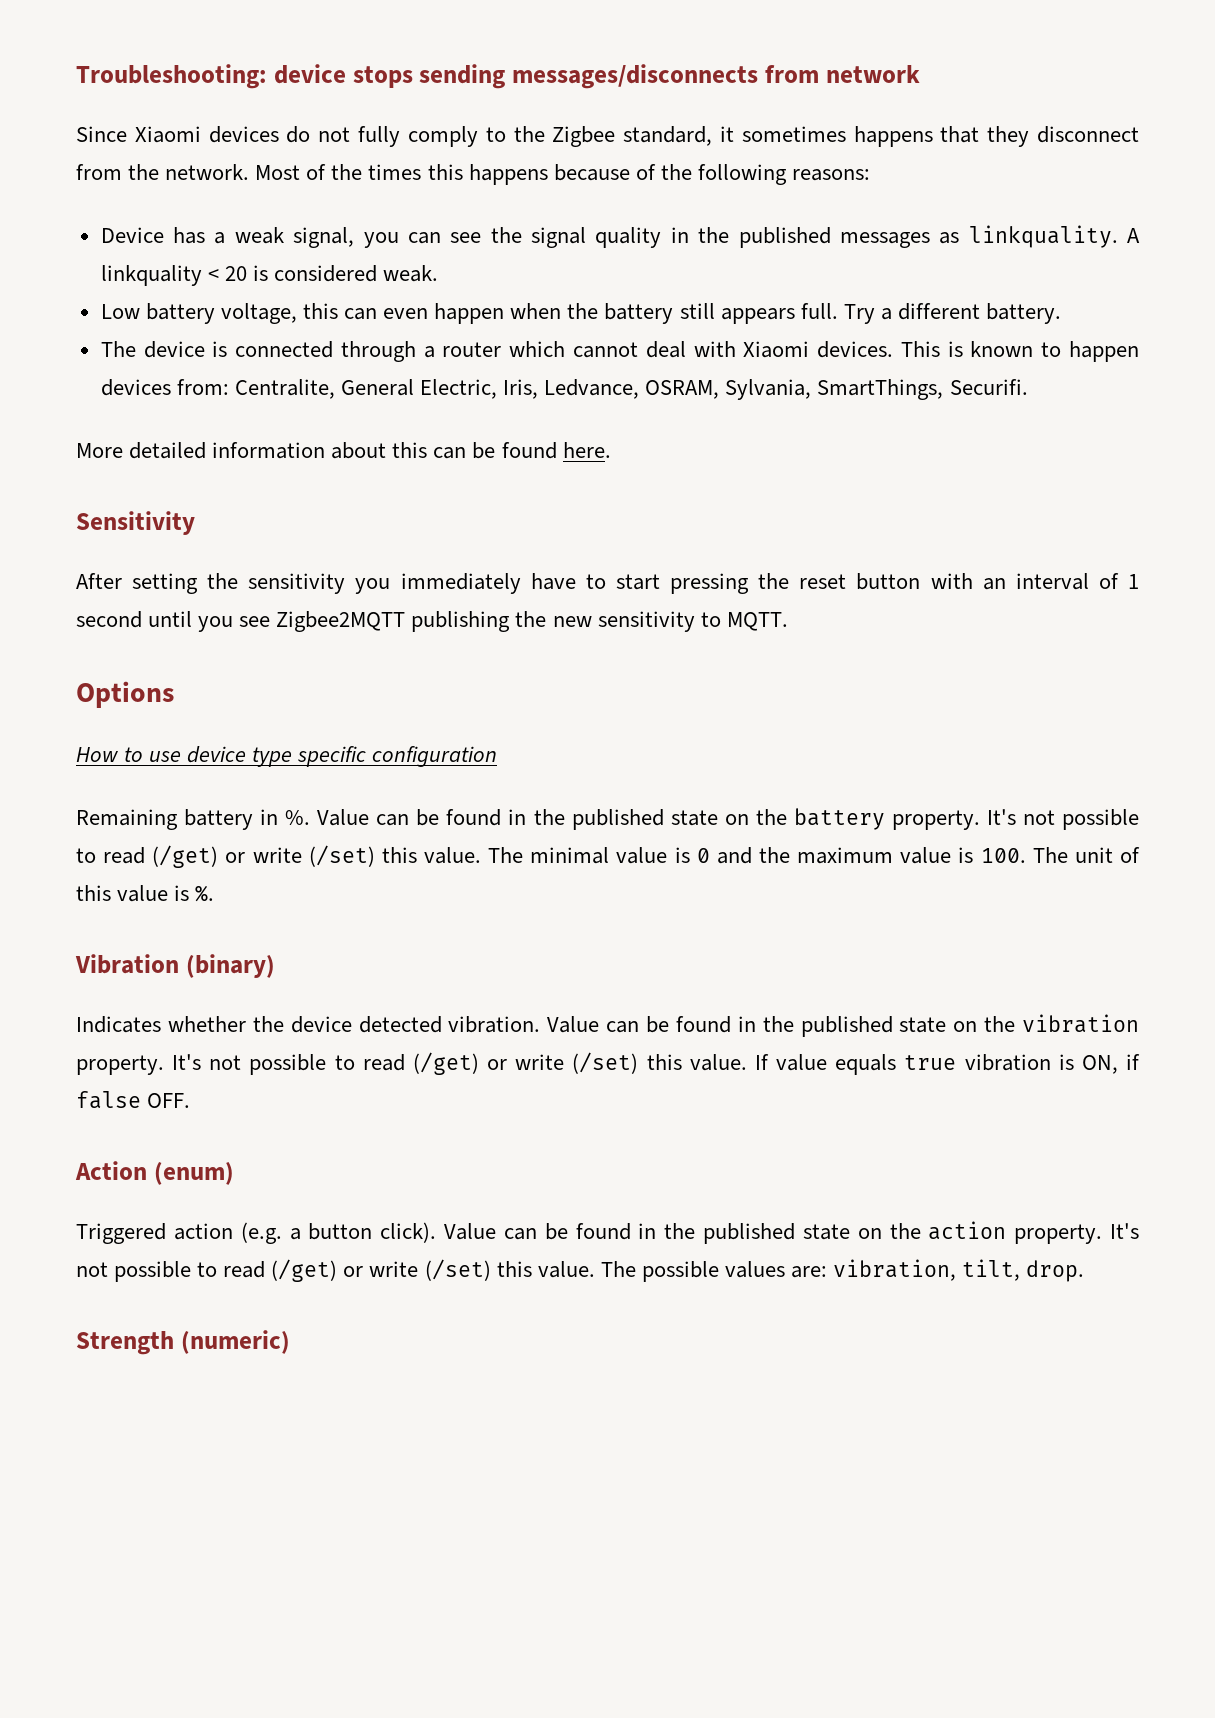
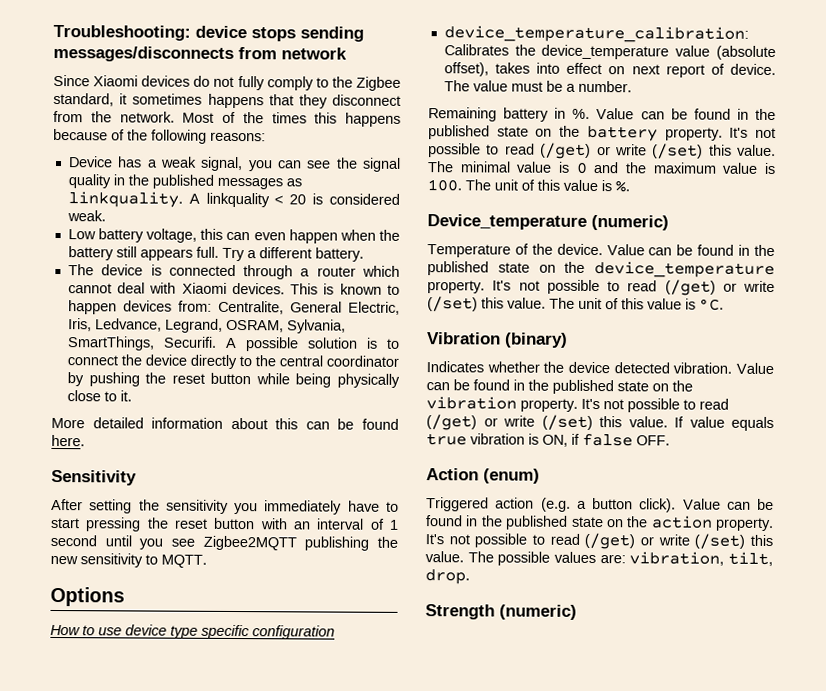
- This is known to happen devices from: Centralite, General Electric, Iris, Ledvance, OSRAM, Sylvania, SmartThings, Securifi.
+ This is known to happen devices from: Centralite, General Electric, Iris, Ledvance, Legrand, OSRAM, Sylvania, SmartThings, Securifi. A possible solution is to connect the device directly to the central coordinator by pushing the reset button while being physically close to it.
+ device_temperature_calibration: Calibrates the device_temperature value (absolute offset), takes into effect on next report of device. The value must be a number.
+ Device_temperature (numeric)
+ Temperature of the device. Value can be found in the published state on the device_temperature property. It's not possible to read (/get) or write (/set) this value. The unit of this value is °C.

